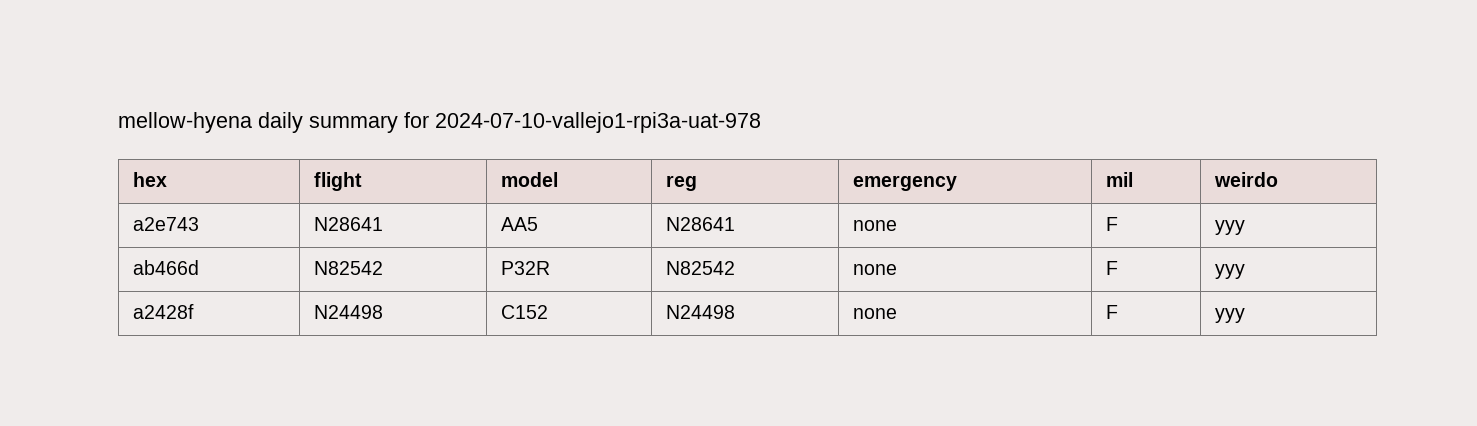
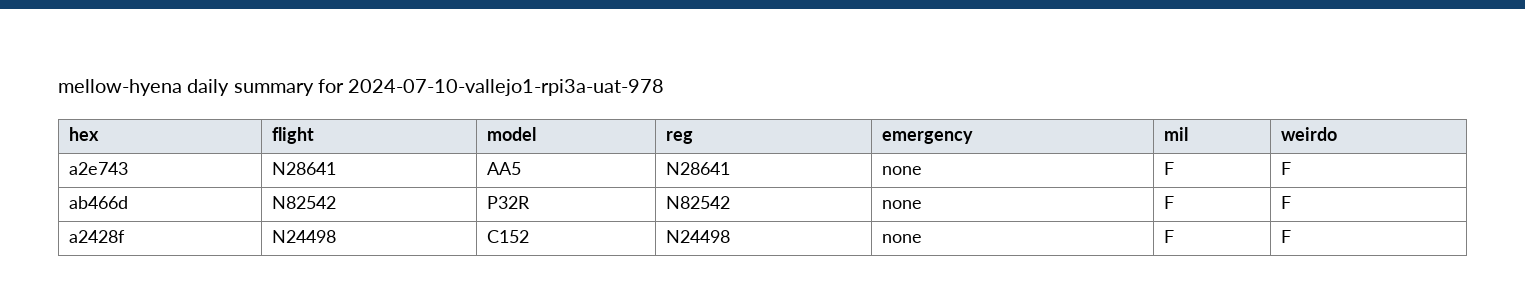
- a2e743 | N28641 | AA5 | N28641 | none | F | yyy
+ a2e743 | N28641 | AA5 | N28641 | none | F | F
- ab466d | N82542 | P32R | N82542 | none | F | yyy
+ ab466d | N82542 | P32R | N82542 | none | F | F
- a2428f | N24498 | C152 | N24498 | none | F | yyy
+ a2428f | N24498 | C152 | N24498 | none | F | F

